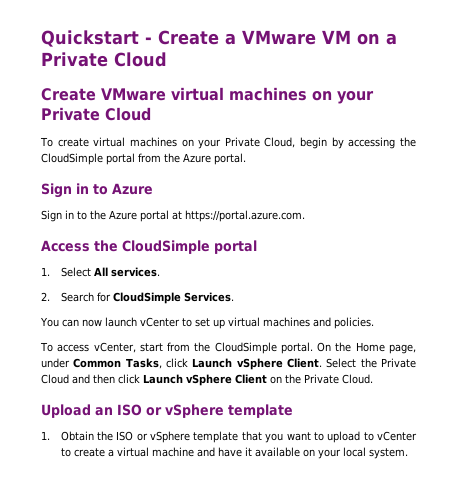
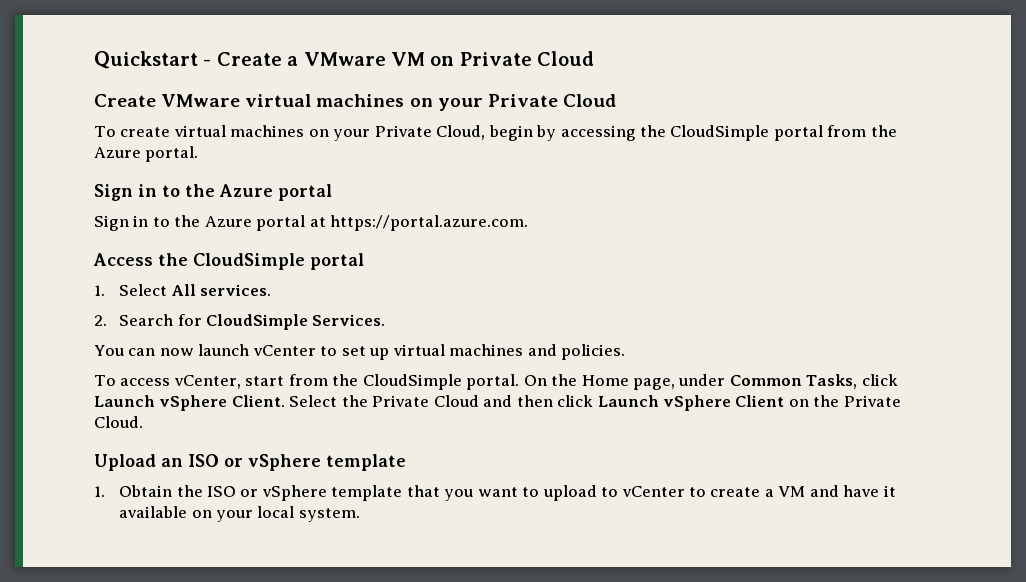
- Quickstart - Create a VMware VM on a Private Cloud
+ Quickstart - Create a VMware VM on Private Cloud
  To create virtual machines on your Private Cloud, begin by accessing the CloudSimple portal from the Azure portal.
- Sign in to Azure
+ Sign in to the Azure portal
- 1. Obtain the ISO or vSphere template that you want to upload to vCenter to create a virtual machine and have it available on your local system.
+ 1. Obtain the ISO or vSphere template that you want to upload to vCenter to create a VM and have it available on your local system.

